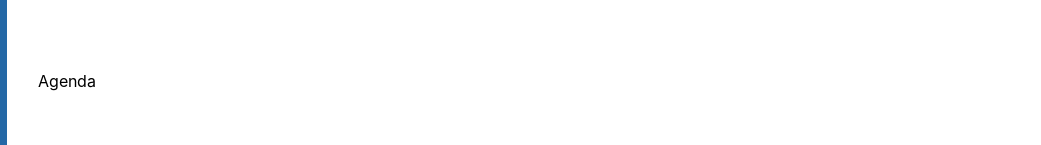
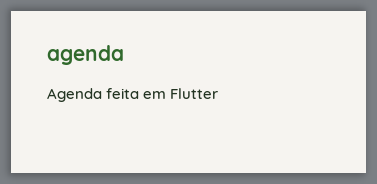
- Agenda
+ agenda
+ Agenda feita em Flutter

